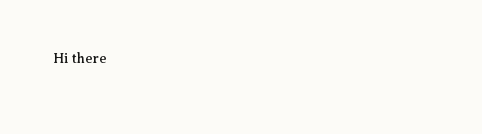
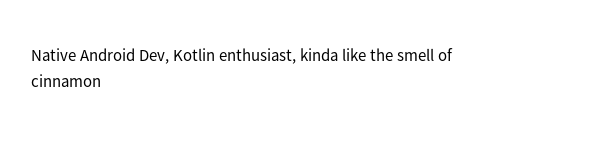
- Hi there
+ Native Android Dev, Kotlin enthusiast, kinda like the smell of cinnamon

